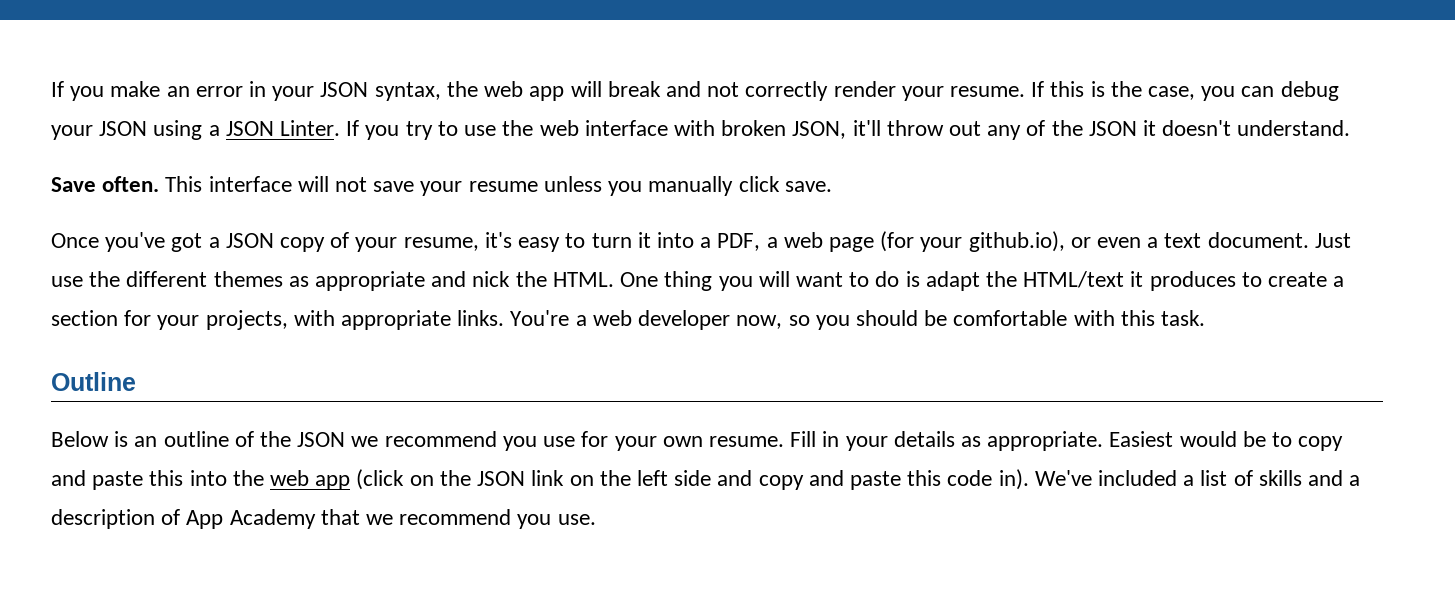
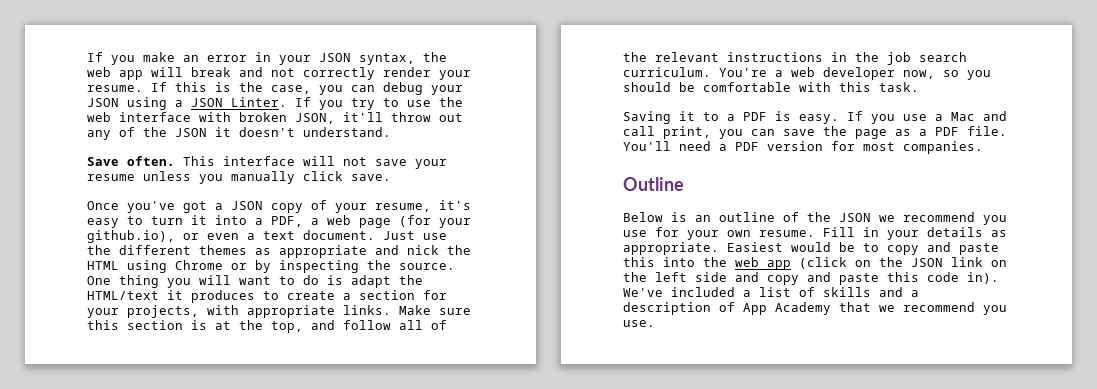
- Just use the different themes as appropriate and nick the HTML.
+ Just use the different themes as appropriate and nick the HTML using Chrome or by inspecting the source.
+ Make sure this section is at the top, and follow all of the relevant instructions in the job search curriculum.
+ Saving it to a PDF is easy. If you use a Mac and call print, you can save the page as a PDF file. You'll need a PDF version for most companies.

